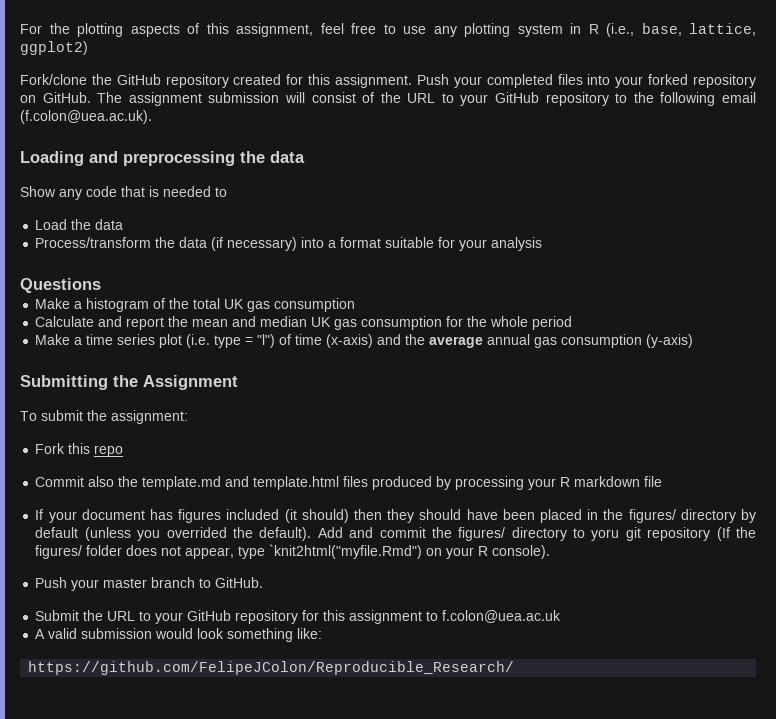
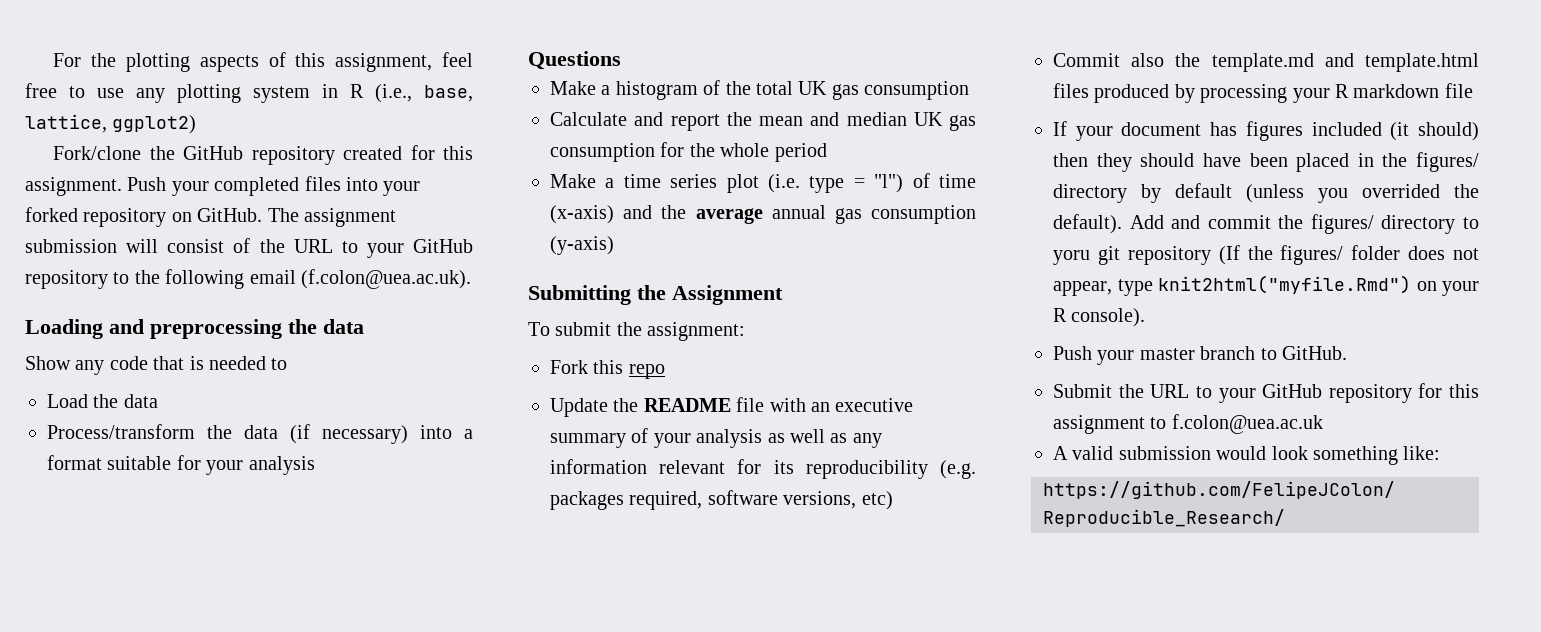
+ Update the README file with an executive summary of your analysis as well as any information relevant for its reproducibility (e.g. packages required, software versions, etc)
- Add and commit the figures/ directory to yoru git repository (If the figures/ folder does not appear, type `knit2html("myfile.Rmd") on your R console).
+ Add and commit the figures/ directory to yoru git repository (If the figures/ folder does not appear, type knit2html("myfile.Rmd") on your R console).

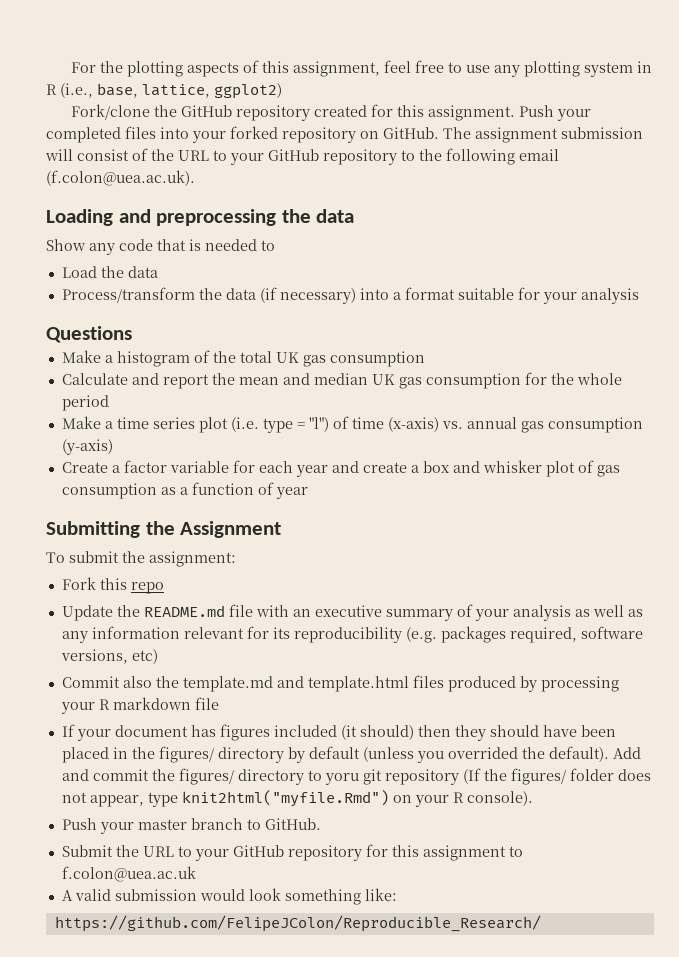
- Make a time series plot (i.e. type = "l") of time (x-axis) and the average annual gas consumption (y-axis)
+ Make a time series plot (i.e. type = "l") of time (x-axis) vs. annual gas consumption (y-axis)
+ Create a factor variable for each year and create a box and whisker plot of gas consumption as a function of year
- Update the README file with an executive summary of your analysis as well as any information relevant for its reproducibility (e.g. packages required, software versions, etc)
+ Update the README.md file with an executive summary of your analysis as well as any information relevant for its reproducibility (e.g. packages required, software versions, etc)

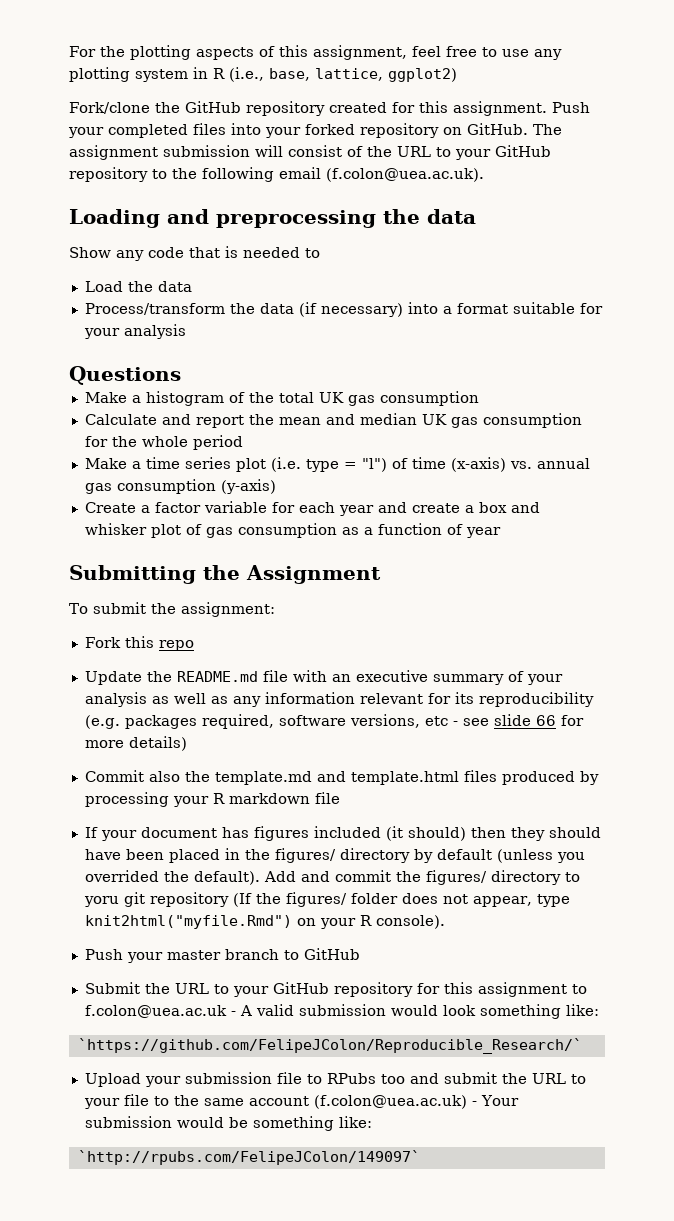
- Update the README.md file with an executive summary of your analysis as well as any information relevant for its reproducibility (e.g. packages required, software versions, etc)
+ Update the README.md file with an executive summary of your analysis as well as any information relevant for its reproducibility (e.g. packages required, software versions, etc - see slide 66 for more details)
- Push your master branch to GitHub.
+ Push your master branch to GitHub
- Submit the URL to your GitHub repository for this assignment to f.colon@uea.ac.uk
- A valid submission would look something like:
+ Submit the URL to your GitHub repository for this assignment to f.colon@uea.ac.uk - A valid submission would look something like:
- https://github.com/FelipeJColon/Reproducible_Research/
+ `https://github.com/FelipeJColon/Reproducible_Research/`
+ Upload your submission file to RPubs too and submit the URL to your file to the same account (f.colon@uea.ac.uk) - Your submission would be something like:
+ `http://rpubs.com/FelipeJColon/149097`

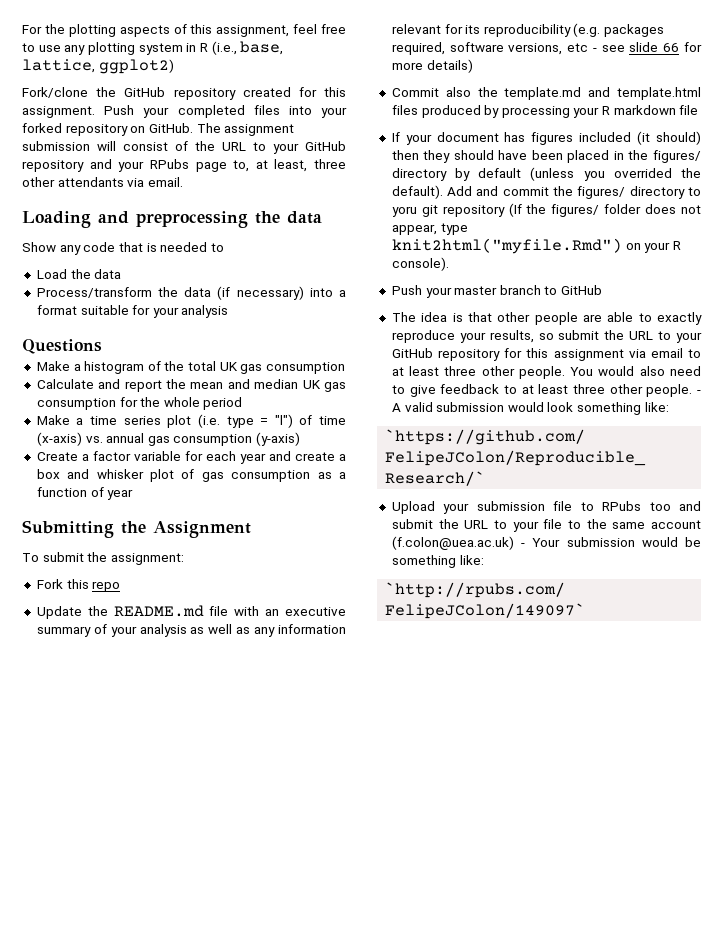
- The assignment submission will consist of the URL to your GitHub repository to the following email (f.colon@uea.ac.uk).
+ The assignment submission will consist of the URL to your GitHub repository and your RPubs page to, at least, three other attendants via email.
- Submit the URL to your GitHub repository for this assignment to f.colon@uea.ac.uk - A valid submission would look something like:
+ The idea is that other people are able to exactly reproduce your results, so submit the URL to your GitHub repository for this assignment via email to at least three other people. You would also need to give feedback to at least three other people. - A valid submission would look something like:

